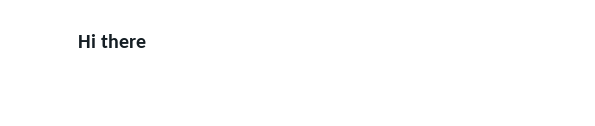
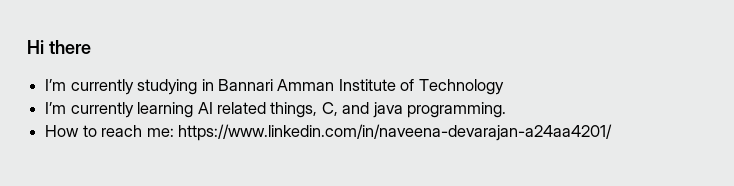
+ I’m currently studying in Bannari Amman Institute of Technology
+ I’m currently learning AI related things, C, and java programming.
+ How to reach me: https://www.linkedin.com/in/naveena-devarajan-a24aa4201/

